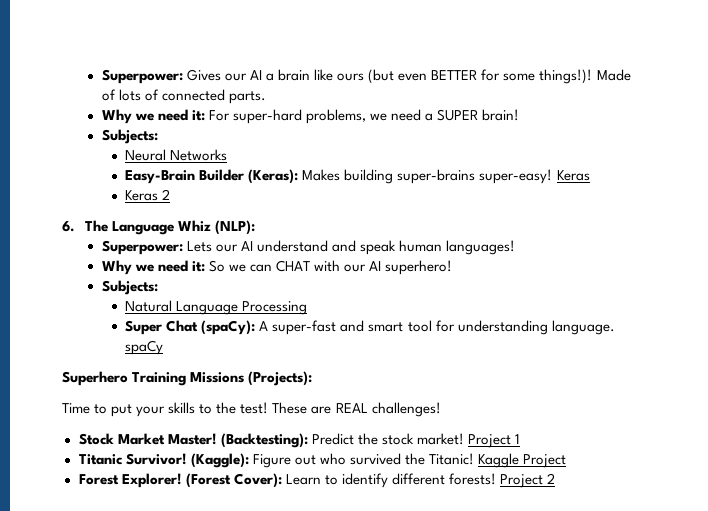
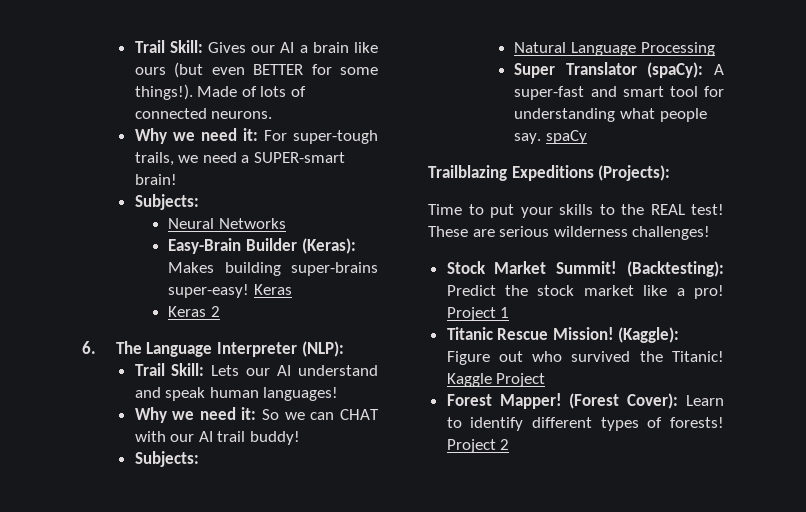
- Superpower: Gives our AI a brain like ours (but even BETTER for some things!)!
+ Trail Skill: Gives our AI a brain like ours (but even BETTER for some things!).
- Made of lots of connected parts.
+ Made of lots of connected neurons.
- Why we need it: For super-hard problems, we need a SUPER brain!
+ Why we need it: For super-tough trails, we need a SUPER-smart brain!
- 6. The Language Whiz (NLP):
+ 6. The Language Interpreter (NLP):
- Superpower: Lets our AI understand and speak human languages!
+ Trail Skill: Lets our AI understand and speak human languages!
- Why we need it: So we can CHAT with our AI superhero!
+ Why we need it: So we can CHAT with our AI trail buddy!
- Super Chat (spaCy): A super-fast and smart tool for understanding language. spaCy
- Superhero Training Missions (Projects):
+ Super Translator (spaCy): A super-fast and smart tool for understanding what people say. spaCy
+ Trailblazing Expeditions (Projects):
- Time to put your skills to the test!
+ Time to put your skills to the REAL test!
- These are REAL challenges!
+ These are serious wilderness challenges!
- Stock Market Master!
+ Stock Market Summit!
- (Backtesting): Predict the stock market!
+ (Backtesting): Predict the stock market like a pro!
- Titanic Survivor!
+ Titanic Rescue Mission!
- Forest Explorer!
+ Forest Mapper!
- (Forest Cover): Learn to identify different forests!
+ (Forest Cover): Learn to identify different types of forests!

